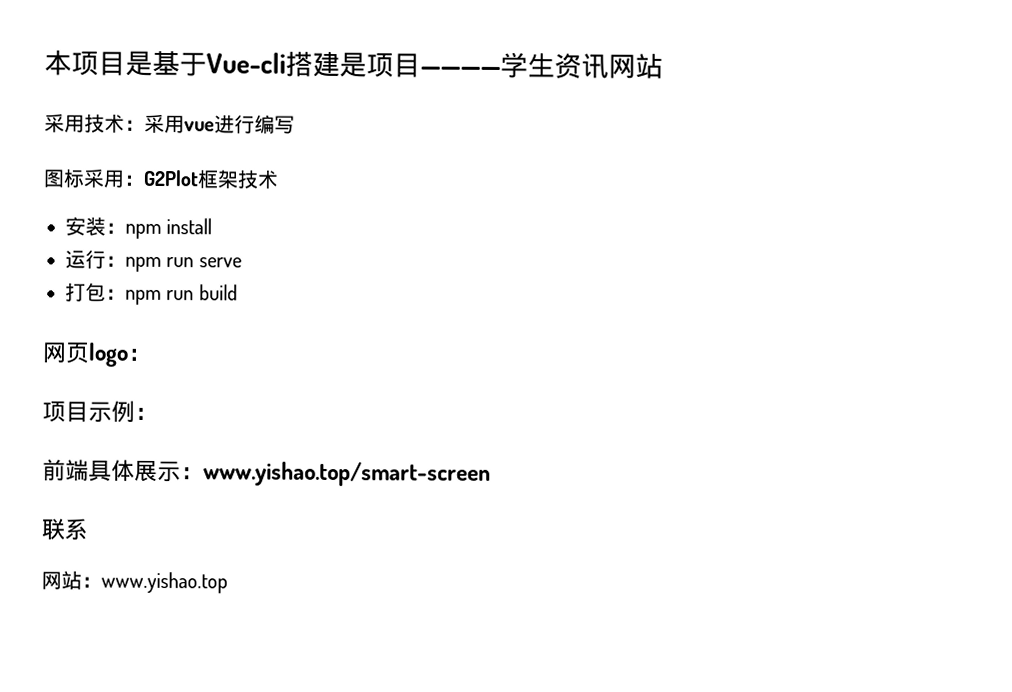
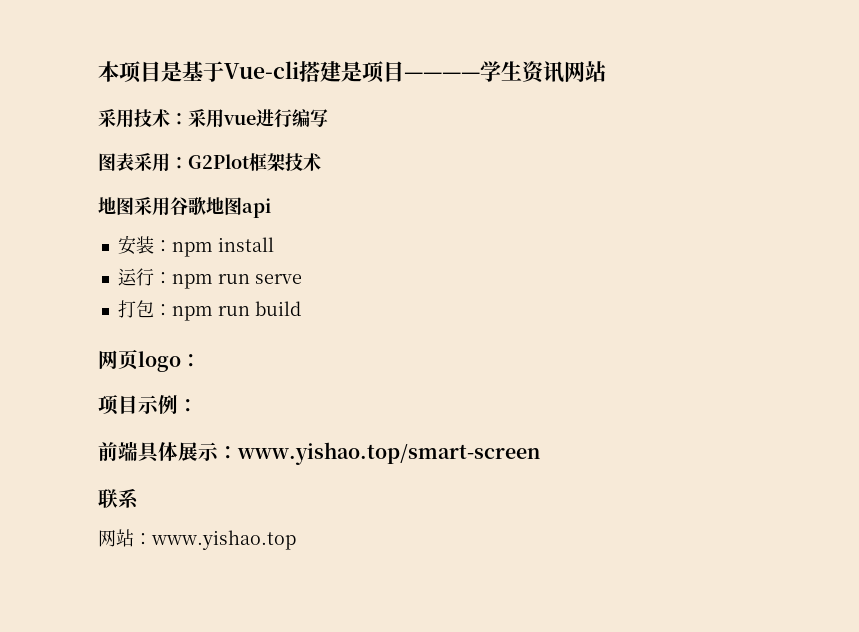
- 图标采用：G2Plot框架技术
+ 图表采用：G2Plot框架技术
+ 地图采用谷歌地图api

